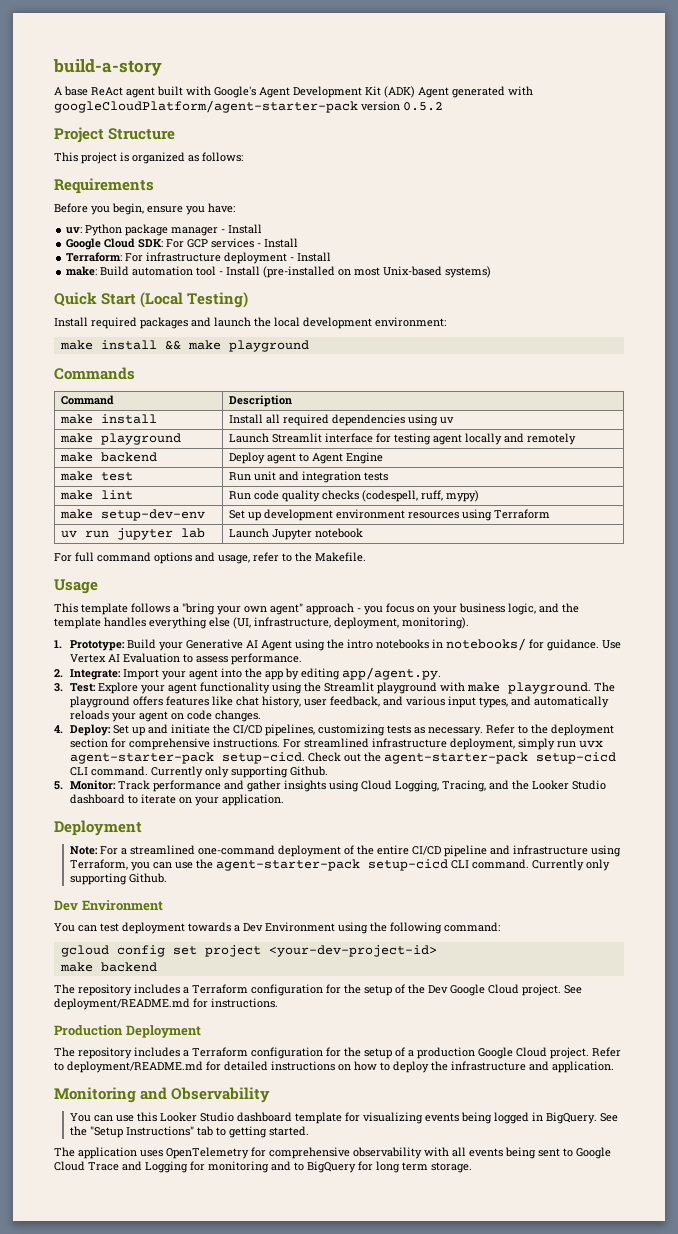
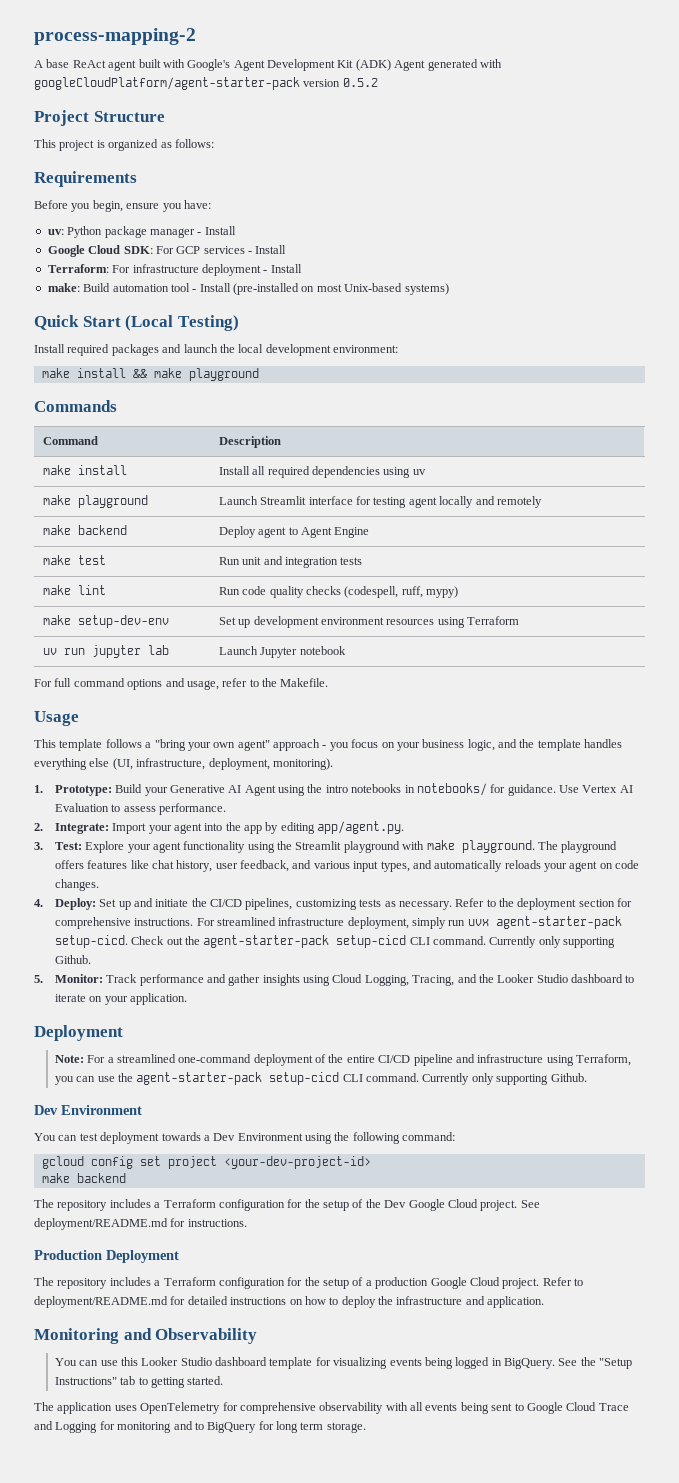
- build-a-story
+ process-mapping-2

